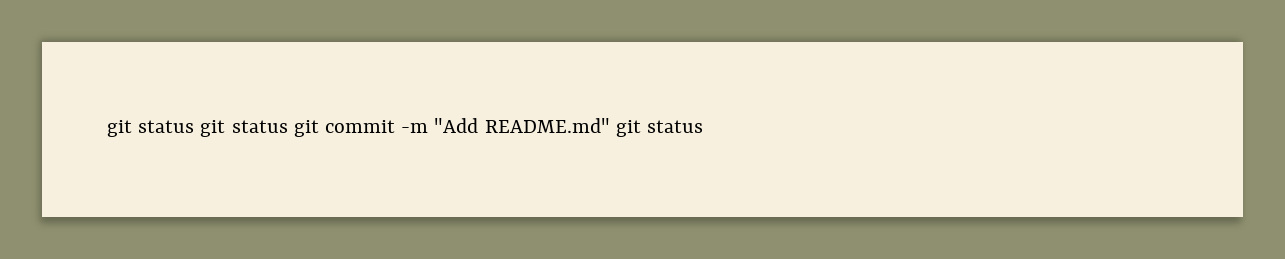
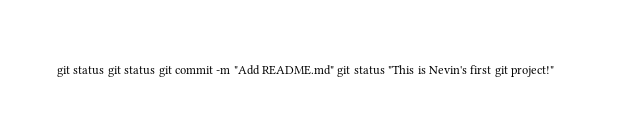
- git status git status git commit -m "Add README.md" git status
+ git status git status git commit -m "Add README.md" git status "This is Nevin's first git project!"

